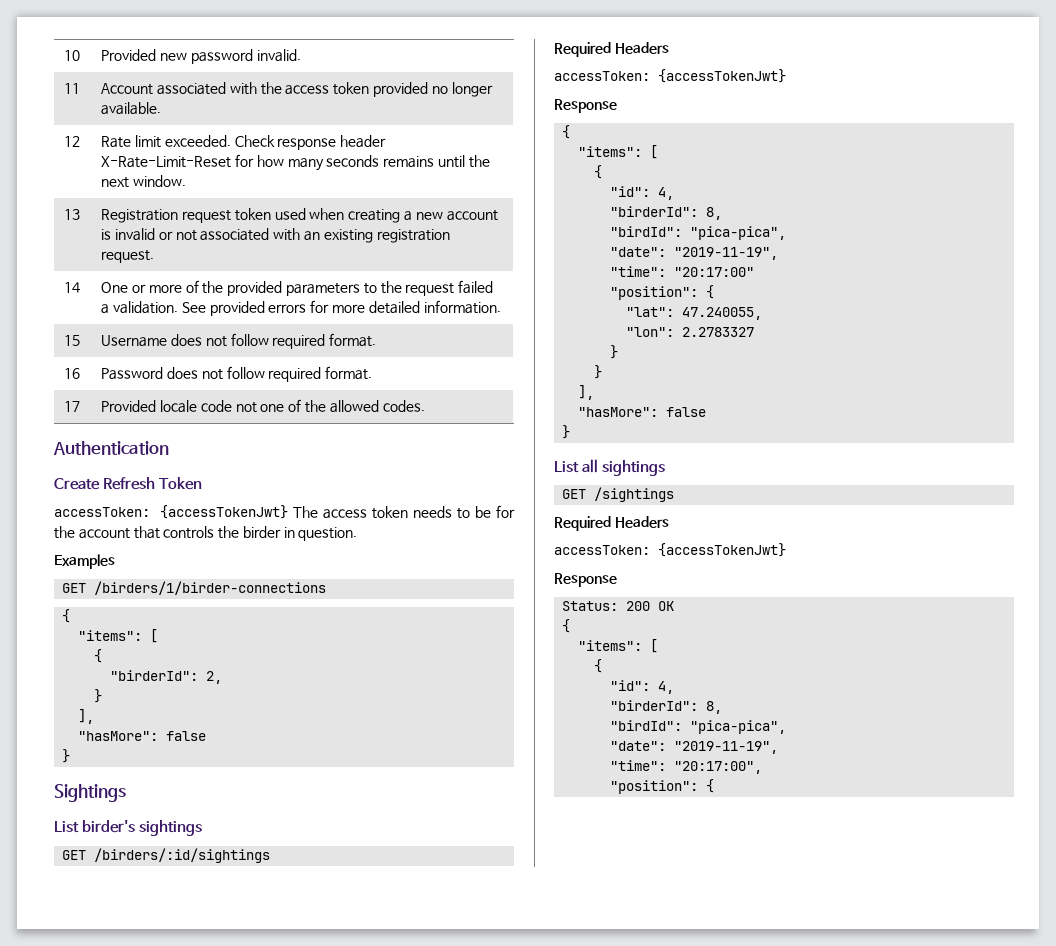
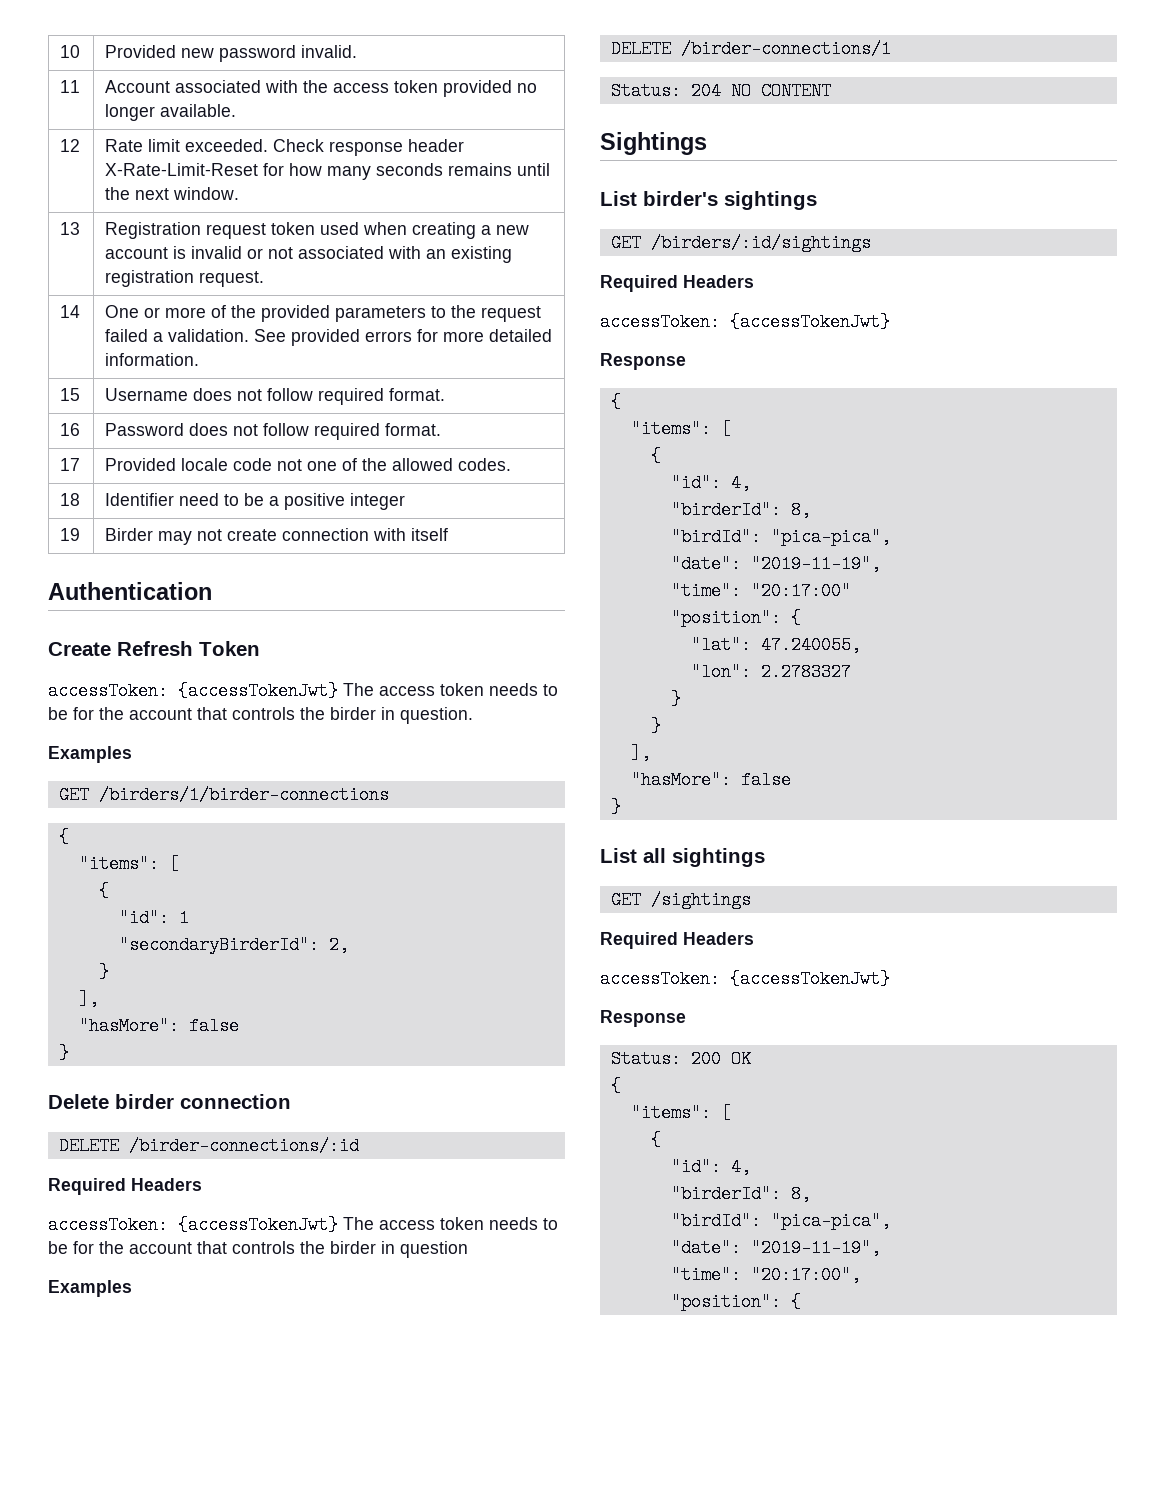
+ 18 | Identifier need to be a positive integer
+ 19 | Birder may not create connection with itself
- "birderId": 2,
+ "id": 1
+ "secondaryBirderId": 2,
+ Delete birder connection
+ DELETE /birder-connections/:id
+ Required Headers
+ accessToken: {accessTokenJwt} The access token needs to be for the account that controls the birder in question
+ Examples
+ DELETE /birder-connections/1
+ Status: 204 NO CONTENT

